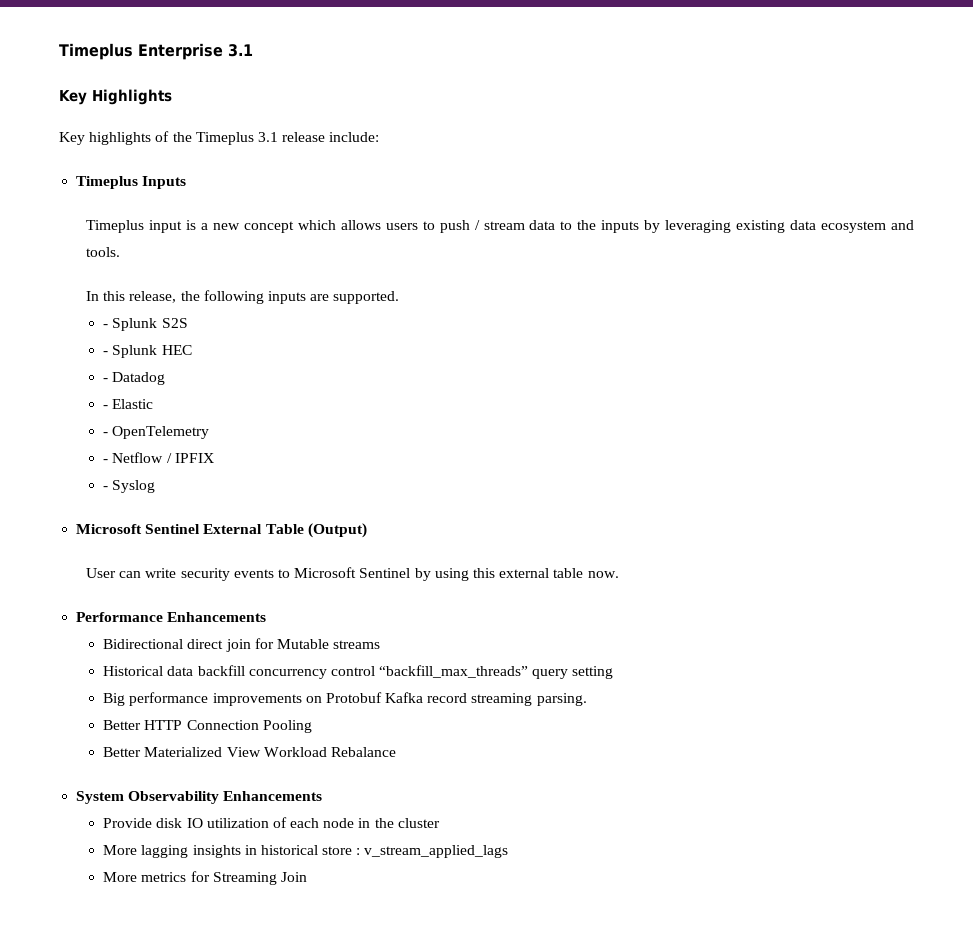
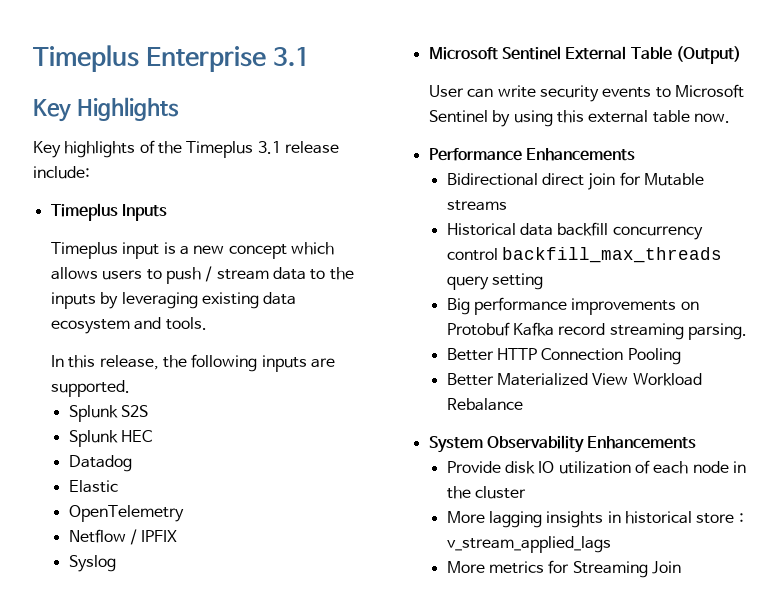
- - Splunk S2S
+ Splunk S2S
- - Splunk HEC
+ Splunk HEC
- - Datadog
+ Datadog
- - Elastic
+ Elastic
- - OpenTelemetry
+ OpenTelemetry
- - Netflow / IPFIX
+ Netflow / IPFIX
- - Syslog
+ Syslog
- Historical data backfill concurrency control “backfill_max_threads” query setting
+ Historical data backfill concurrency control backfill_max_threads query setting

